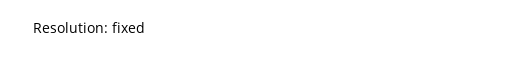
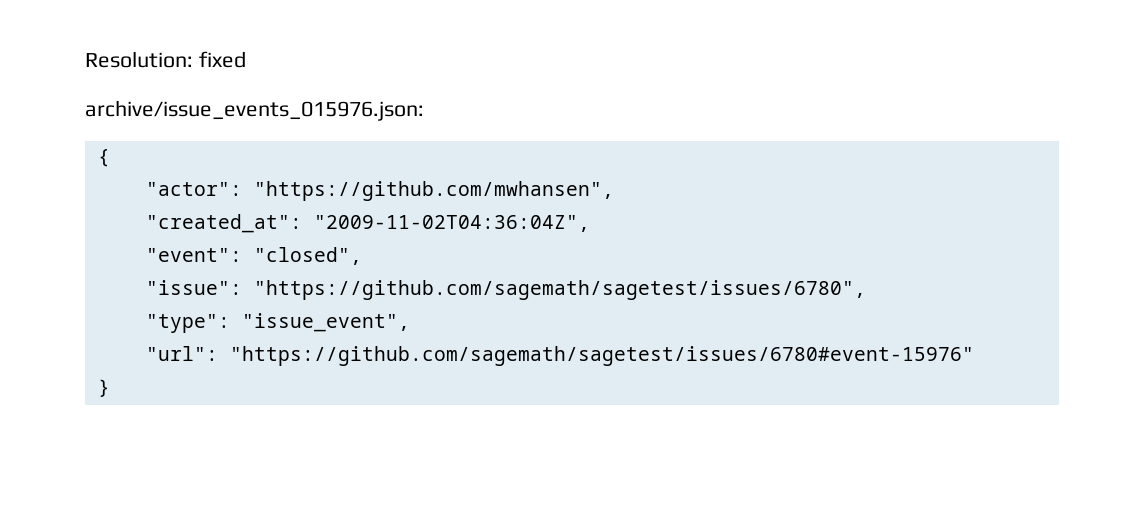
+ archive/issue_events_015976.json:
+ {
+ "actor": "https://github.com/mwhansen",
+ "created_at": "2009-11-02T04:36:04Z",
+ "event": "closed",
+ "issue": "https://github.com/sagemath/sagetest/issues/6780",
+ "type": "issue_event",
+ "url": "https://github.com/sagemath/sagetest/issues/6780#event-15976"
+ }

